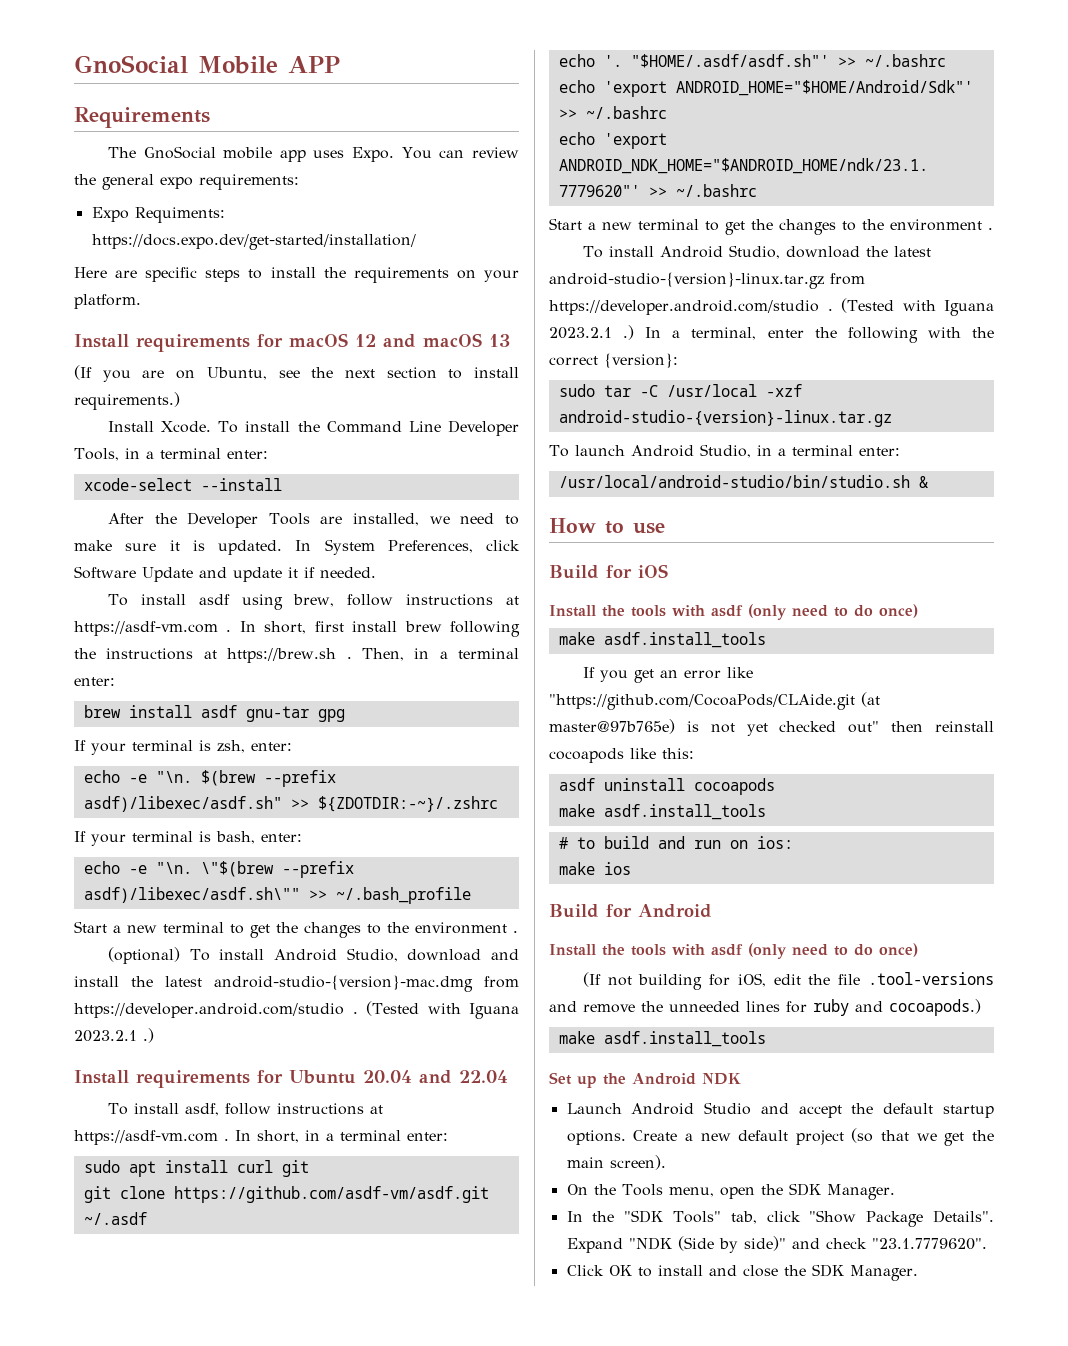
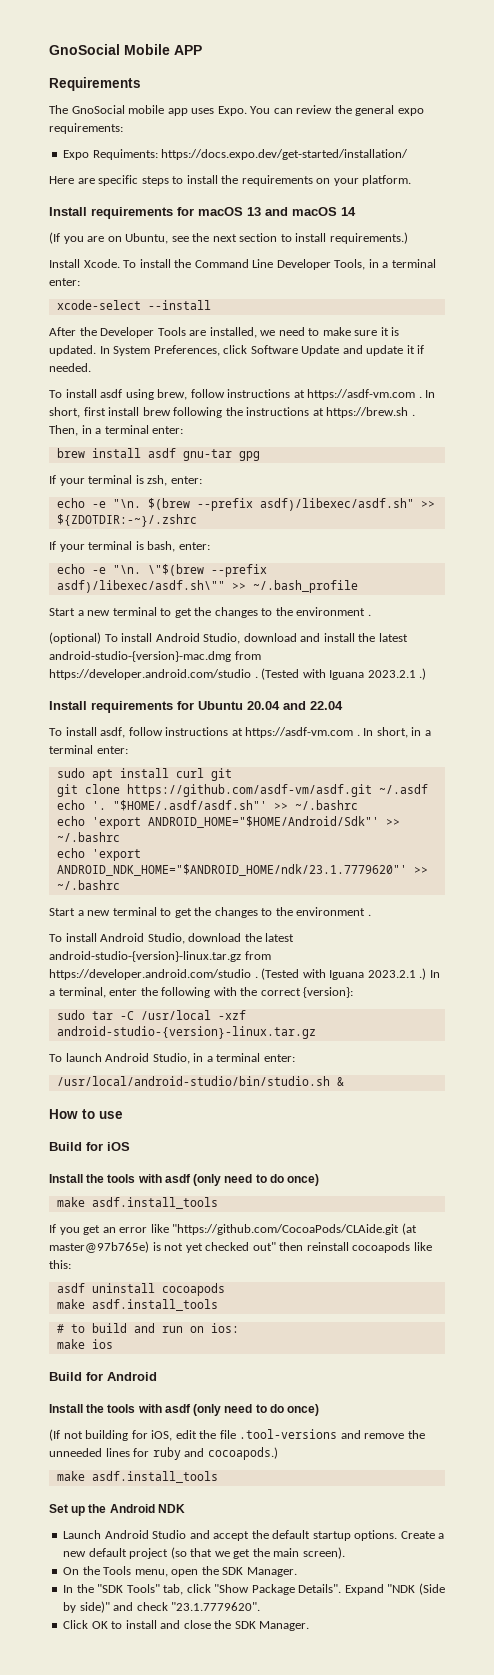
- Install requirements for macOS 12 and macOS 13
+ Install requirements for macOS 13 and macOS 14

